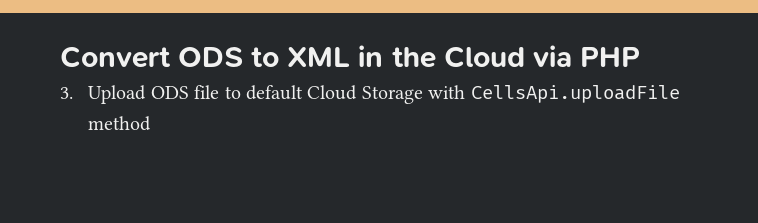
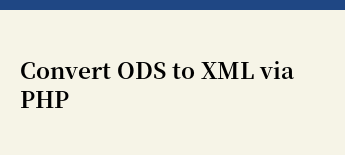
- Convert ODS to XML in the Cloud via PHP
+ Convert ODS to XML via PHP
- 3. Upload ODS file to default Cloud Storage with CellsApi.uploadFile method

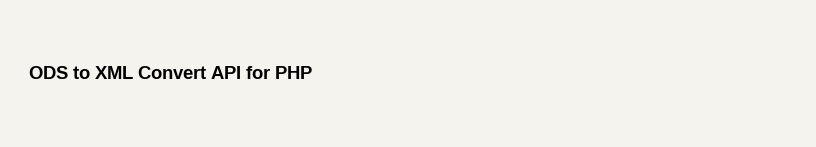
- Convert ODS to XML via PHP
+ ODS to XML Convert API for PHP

